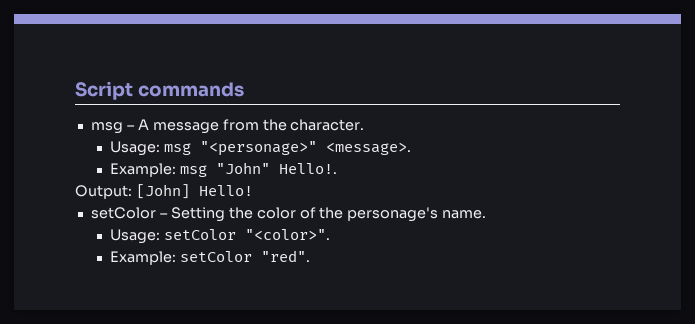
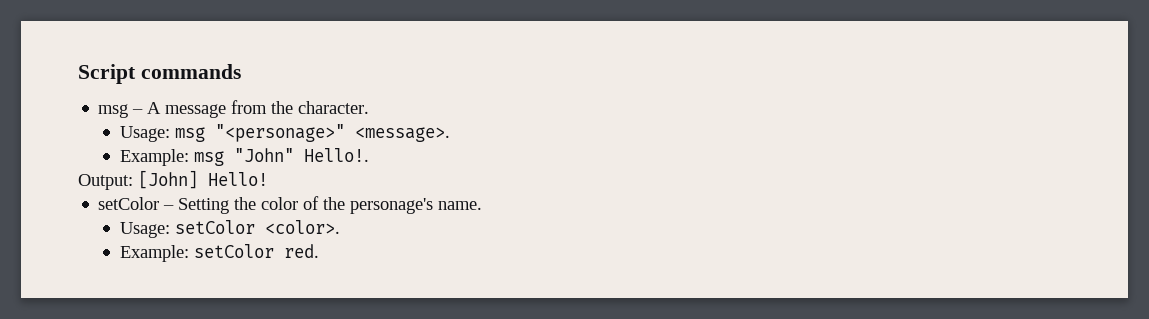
- Usage: setColor "<color>".
+ Usage: setColor <color>.
- Example: setColor "red".
+ Example: setColor red.

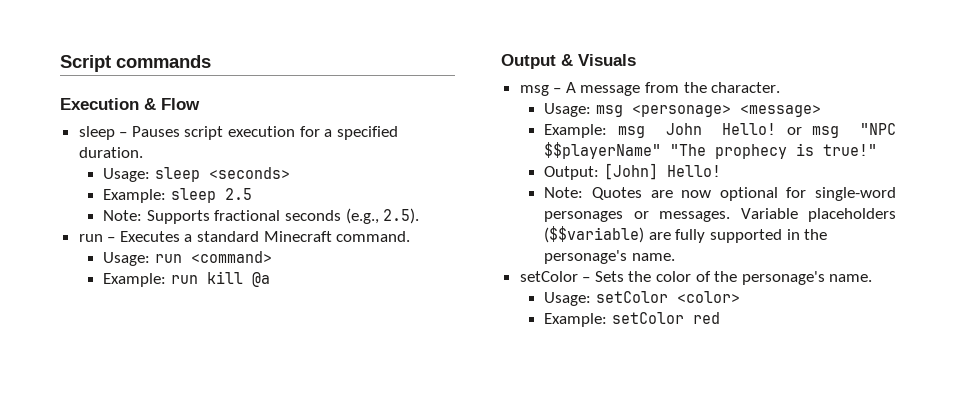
+ Execution & Flow
+ sleep – Pauses script execution for a specified duration.
+ Usage: sleep <seconds>
+ Example: sleep 2.5
+ Note: Supports fractional seconds (e.g., 2.5).
+ run – Executes a standard Minecraft command.
+ Usage: run <command>
+ Example: run kill @a
+ Output & Visuals
- Usage: msg "<personage>" <message>.
+ Usage: msg <personage> <message>
- Example: msg "John" Hello!.
+ Example: msg John Hello! or msg "NPC $$playerName" "The prophecy is true!"
  Output: [John] Hello!
+ Note: Quotes are now optional for single-word personages or messages. Variable placeholders ($$variable) are fully supported in the personage's name.
- setColor – Setting the color of the personage's name.
+ setColor – Sets the color of the personage's name.
- Usage: setColor <color>.
+ Usage: setColor <color>
- Example: setColor red.
+ Example: setColor red

